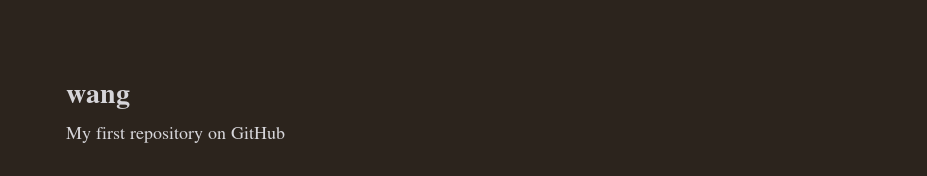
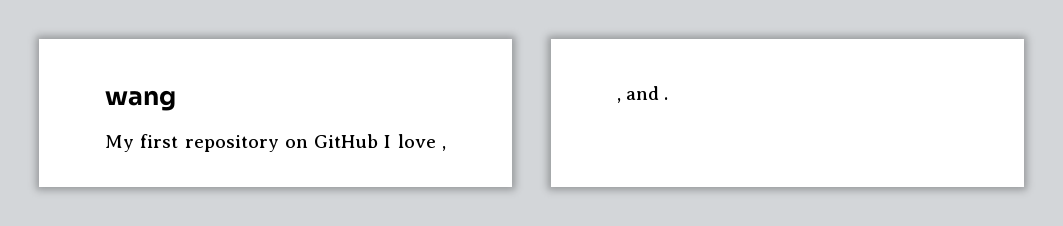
- My first repository on GitHub
+ My first repository on GitHub I love , , and .

